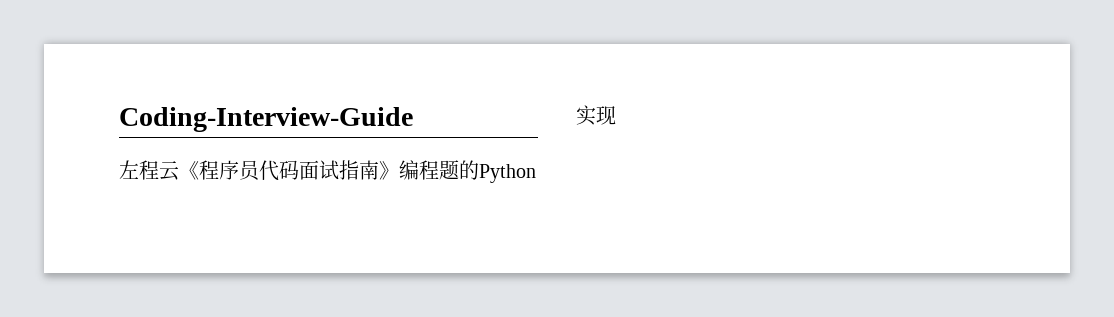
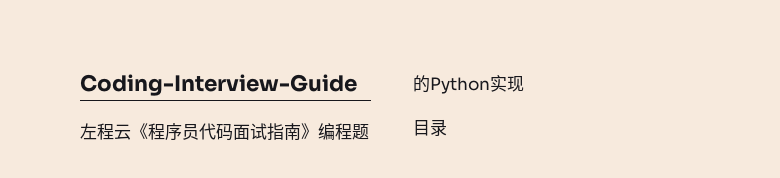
+ 目录

